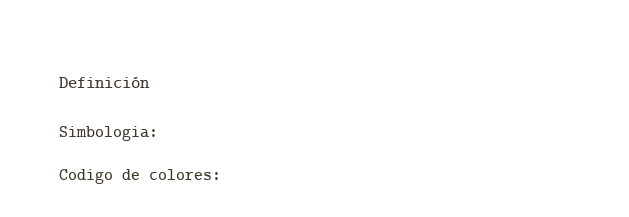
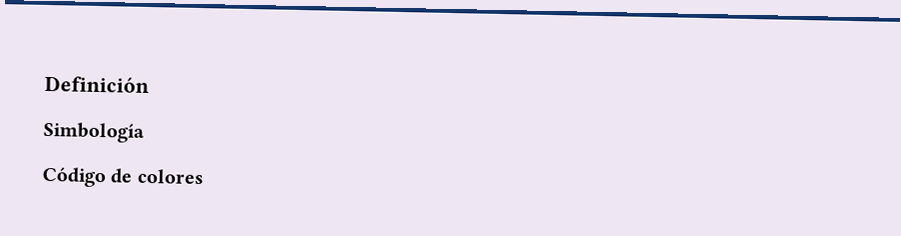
- Simbologia:
- Codigo de colores:
+ Simbología
+ Código de colores

